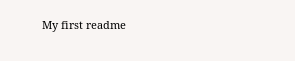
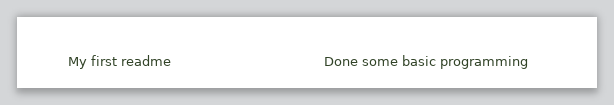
+ Done some basic programming

